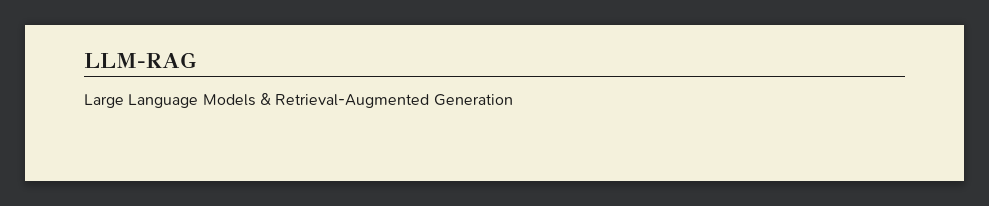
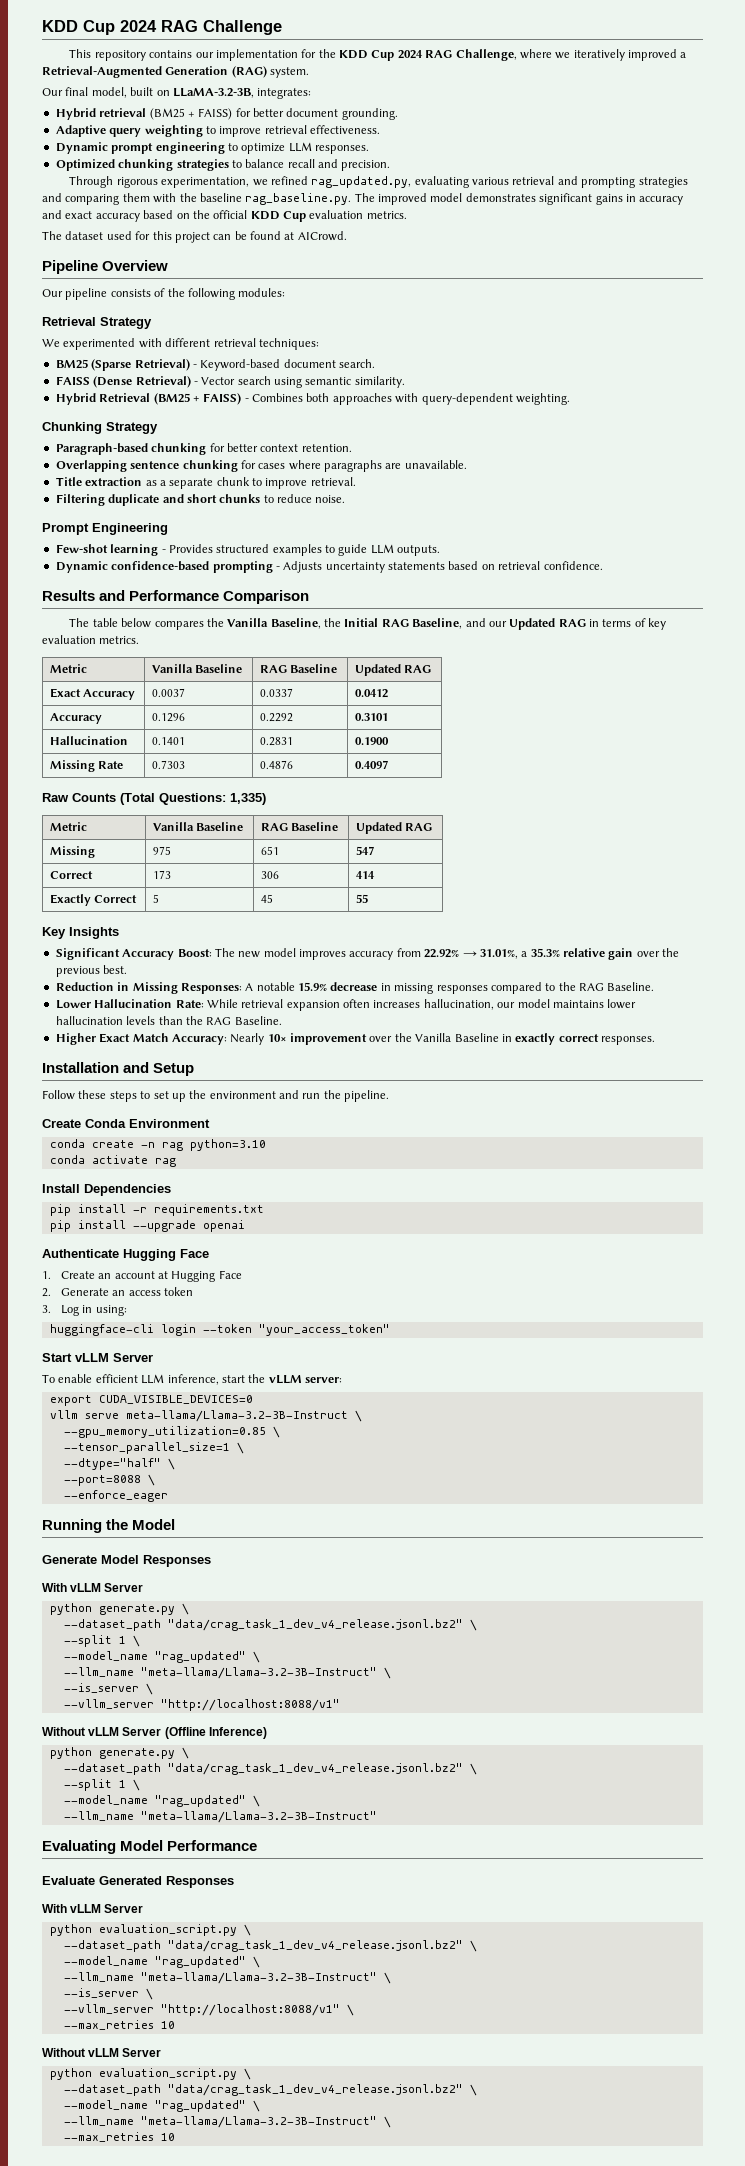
- LLM-RAG
- Large Language Models & Retrieval-Augmented Generation
+ KDD Cup 2024 RAG Challenge
+ This repository contains our implementation for the KDD Cup 2024 RAG Challenge, where we iteratively improved a Retrieval-Augmented Generation (RAG) system.
+ Our final model, built on LLaMA-3.2-3B, integrates:
+ Hybrid retrieval (BM25 + FAISS) for better document grounding.
+ Adaptive query weighting to improve retrieval effectiveness.
+ Dynamic prompt engineering to optimize LLM responses.
+ Optimized chunking strategies to balance recall and precision.
+ Through rigorous experimentation, we refined rag_updated.py, evaluating various retrieval and prompting strategies and comparing them with the baseline rag_baseline.py. The improved model demonstrates significant gains in accuracy and exact accuracy based on the official KDD Cup evaluation metrics.
+ The dataset used for this project can be found at AICrowd.
+ Pipeline Overview
+ Our pipeline consists of the following modules:
+ Retrieval Strategy
+ We experimented with different retrieval techniques:
+ BM25 (Sparse Retrieval) - Keyword-based document search.
+ FAISS (Dense Retrieval) - Vector search using semantic similarity.
+ Hybrid Retrieval (BM25 + FAISS) - Combines both approaches with query-dependent weighting.
+ Chunking Strategy
+ Paragraph-based chunking for better context retention.
+ Overlapping sentence chunking for cases where paragraphs are unavailable.
+ Title extraction as a separate chunk to improve retrieval.
+ Filtering duplicate and short chunks to reduce noise.
+ Prompt Engineering
+ Few-shot learning - Provides structured examples to guide LLM outputs.
+ Dynamic confidence-based prompting - Adjusts uncertainty statements based on retrieval confidence.
+ Results and Performance Comparison
+ The table below compares the Vanilla Baseline, the Initial RAG Baseline, and our Updated RAG in terms of key evaluation metrics.
+ Metric | Vanilla Baseline | RAG Baseline | Updated RAG
+ Exact Accuracy | 0.0037 | 0.0337 | 0.0412
+ Accuracy | 0.1296 | 0.2292 | 0.3101
+ Hallucination | 0.1401 | 0.2831 | 0.1900
+ Missing Rate | 0.7303 | 0.4876 | 0.4097
+ Raw Counts (Total Questions: 1,335)
+ Metric | Vanilla Baseline | RAG Baseline | Updated RAG
+ Missing | 975 | 651 | 547
+ Correct | 173 | 306 | 414
+ Exactly Correct | 5 | 45 | 55
+ Key Insights
+ Significant Accuracy Boost: The new model improves accuracy from 22.92% → 31.01%, a 35.3% relative gain over the previous best.
+ Reduction in Missing Responses: A notable 15.9% decrease in missing responses compared to the RAG Baseline.
+ Lower Hallucination Rate: While retrieval expansion often increases hallucination, our model maintains lower hallucination levels than the RAG Baseline.
+ Higher Exact Match Accuracy: Nearly 10× improvement over the Vanilla Baseline in exactly correct responses.
+ Installation and Setup
+ Follow these steps to set up the environment and run the pipeline.
+ Create Conda Environment
+ conda create -n rag python=3.10
+ conda activate rag
+ Install Dependencies
+ pip install -r requirements.txt
+ pip install --upgrade openai
+ Authenticate Hugging Face
+ 1. Create an account at Hugging Face
+ 2. Generate an access token
+ 3. Log in using:
+ huggingface-cli login --token "your_access_token"
+ Start vLLM Server
+ To enable efficient LLM inference, start the vLLM server:
+ export CUDA_VISIBLE_DEVICES=0
+ vllm serve meta-llama/Llama-3.2-3B-Instruct \
+ --gpu_memory_utilization=0.85 \
+ --tensor_parallel_size=1 \
+ --dtype="half" \
+ --port=8088 \
+ --enforce_eager
+ Running the Model
+ Generate Model Responses
+ With vLLM Server
+ python generate.py \
+ --dataset_path "data/crag_task_1_dev_v4_release.jsonl.bz2" \
+ --split 1 \
+ --model_name "rag_updated" \
+ --llm_name "meta-llama/Llama-3.2-3B-Instruct" \
+ --is_server \
+ --vllm_server "http://localhost:8088/v1"
+ Without vLLM Server (Offline Inference)
+ python generate.py \
+ --dataset_path "data/crag_task_1_dev_v4_release.jsonl.bz2" \
+ --split 1 \
+ --model_name "rag_updated" \
+ --llm_name "meta-llama/Llama-3.2-3B-Instruct"
+ Evaluating Model Performance
+ Evaluate Generated Responses
+ With vLLM Server
+ python evaluation_script.py \
+ --dataset_path "data/crag_task_1_dev_v4_release.jsonl.bz2" \
+ --model_name "rag_updated" \
+ --llm_name "meta-llama/Llama-3.2-3B-Instruct" \
+ --is_server \
+ --vllm_server "http://localhost:8088/v1" \
+ --max_retries 10
+ Without vLLM Server
+ python evaluation_script.py \
+ --dataset_path "data/crag_task_1_dev_v4_release.jsonl.bz2" \
+ --model_name "rag_updated" \
+ --llm_name "meta-llama/Llama-3.2-3B-Instruct" \
+ --max_retries 10

